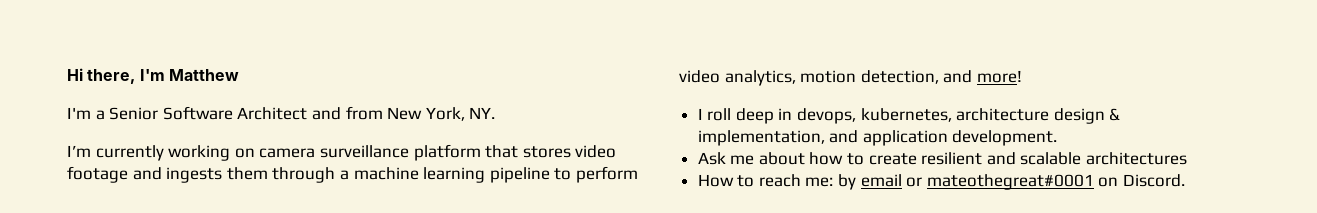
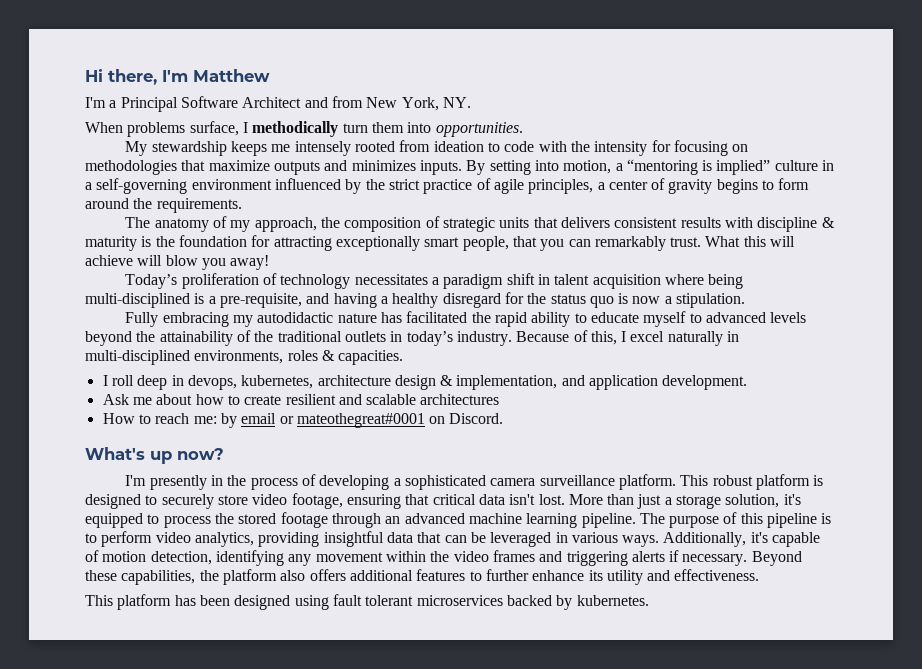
- I'm a Senior Software Architect and from New York, NY.
+ I'm a Principal Software Architect and from New York, NY.
- I’m currently working on camera surveillance platform that stores video footage and ingests them through a machine learning pipeline to perform video analytics, motion detection, and more!
+ When problems surface, I methodically turn them into opportunities.
+ My stewardship keeps me intensely rooted from ideation to code with the intensity for focusing on methodologies that maximize outputs and minimizes inputs. By setting into motion, a “mentoring is implied” culture in a self-governing environment influenced by the strict practice of agile principles, a center of gravity begins to form around the requirements.
+ The anatomy of my approach, the composition of strategic units that delivers consistent results with discipline & maturity is the foundation for attracting exceptionally smart people, that you can remarkably trust. What this will achieve will blow you away!
+ Today’s proliferation of technology necessitates a paradigm shift in talent acquisition where being multi-disciplined is a pre-requisite, and having a healthy disregard for the status quo is now a stipulation.
+ Fully embracing my autodidactic nature has facilitated the rapid ability to educate myself to advanced levels beyond the attainability of the traditional outlets in today’s industry. Because of this, I excel naturally in multi-disciplined environments, roles & capacities.
+ What's up now?
+ I'm presently in the process of developing a sophisticated camera surveillance platform. This robust platform is designed to securely store video footage, ensuring that critical data isn't lost. More than just a storage solution, it's equipped to process the stored footage through an advanced machine learning pipeline. The purpose of this pipeline is to perform video analytics, providing insightful data that can be leveraged in various ways. Additionally, it's capable of motion detection, identifying any movement within the video frames and triggering alerts if necessary. Beyond these capabilities, the platform also offers additional features to further enhance its utility and effectiveness.
+ This platform has been designed using fault tolerant microservices backed by kubernetes.

